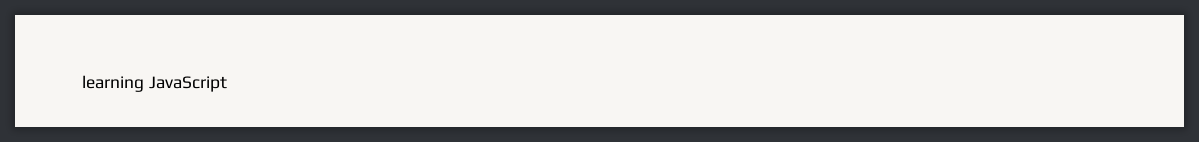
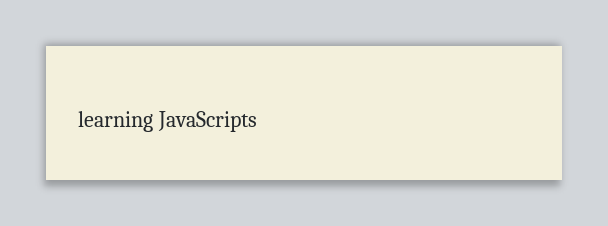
- learning JavaScript
+ learning JavaScripts

